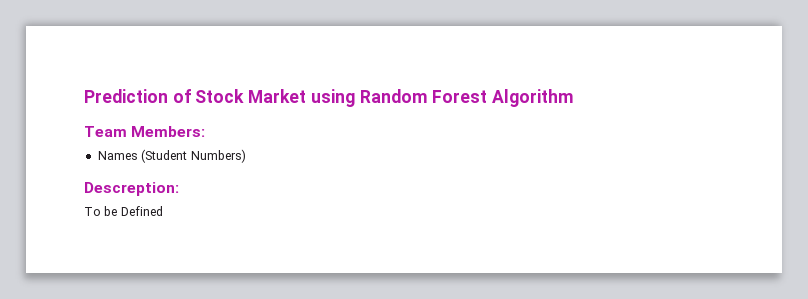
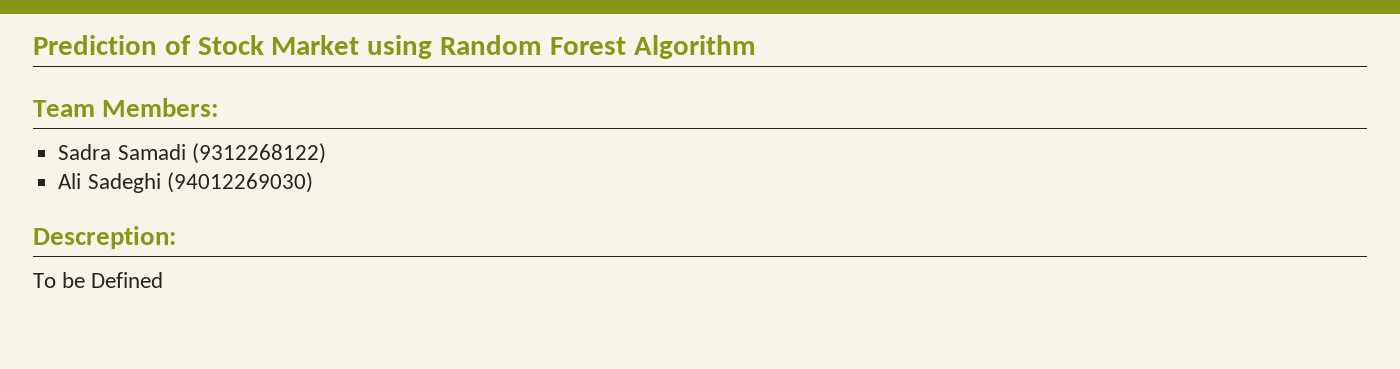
- Names (Student Numbers)
+ Sadra Samadi (9312268122)
+ Ali Sadeghi (94012269030)

